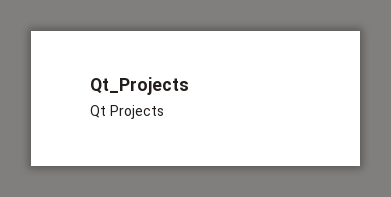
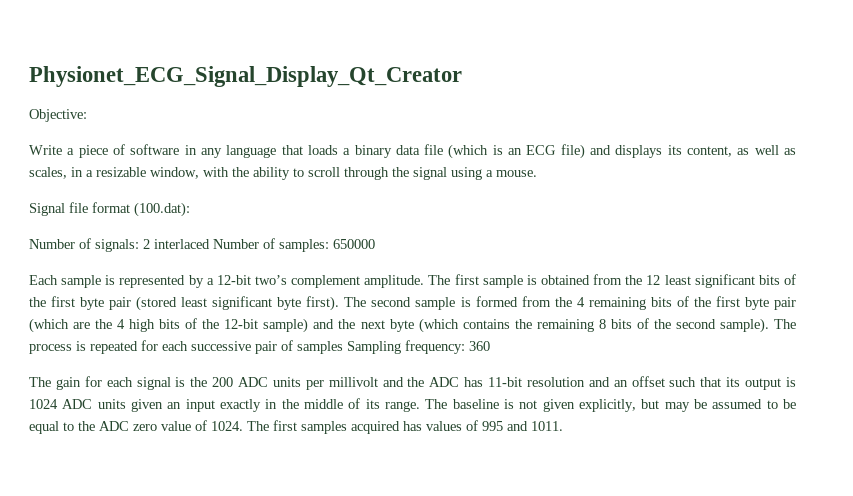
- Qt_Projects
- Qt Projects
+ Physionet_ECG_Signal_Display_Qt_Creator
+ Objective:
+ Write a piece of software in any language that loads a binary data file (which is an ECG file) and displays its content, as well as scales, in a resizable window, with the ability to scroll through the signal using a mouse.
+ Signal file format (100.dat):
+ Number of signals: 2 interlaced Number of samples: 650000
+ Each sample is represented by a 12-bit two’s complement amplitude. The first sample is obtained from the 12 least significant bits of the first byte pair (stored least significant byte first). The second sample is formed from the 4 remaining bits of the first byte pair (which are the 4 high bits of the 12-bit sample) and the next byte (which contains the remaining 8 bits of the second sample). The process is repeated for each successive pair of samples Sampling frequency: 360
+ The gain for each signal is the 200 ADC units per millivolt and the ADC has 11-bit resolution and an offset such that its output is 1024 ADC units given an input exactly in the middle of its range. The baseline is not given explicitly, but may be assumed to be equal to the ADC zero value of 1024. The first samples acquired has values of 995 and 1011.

